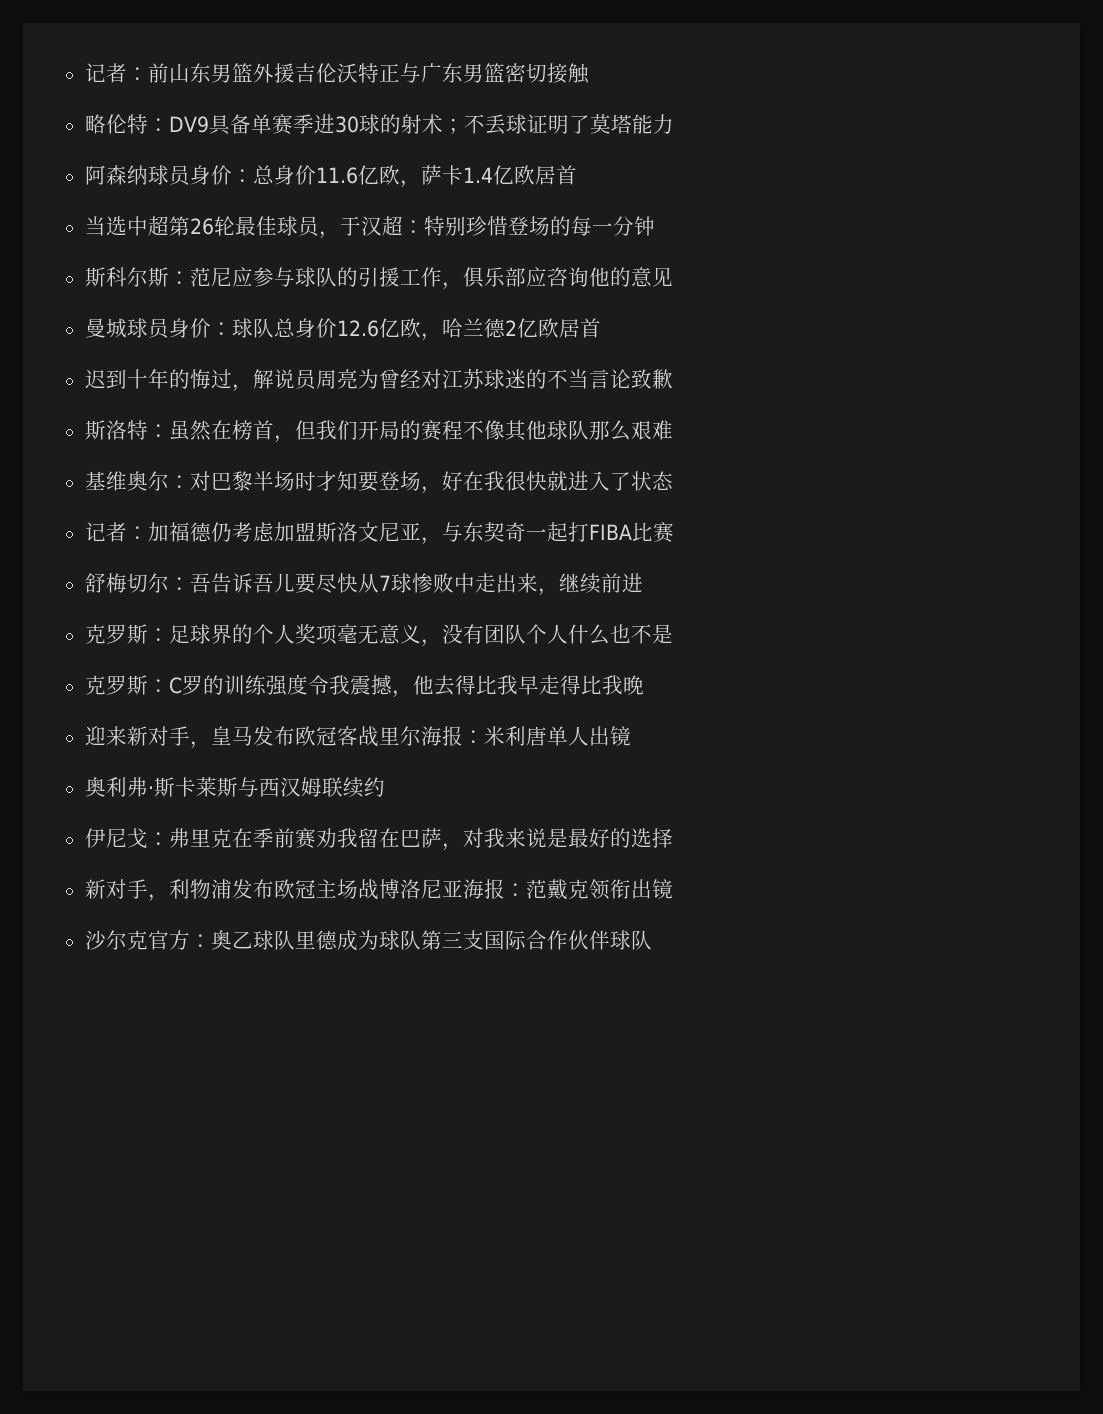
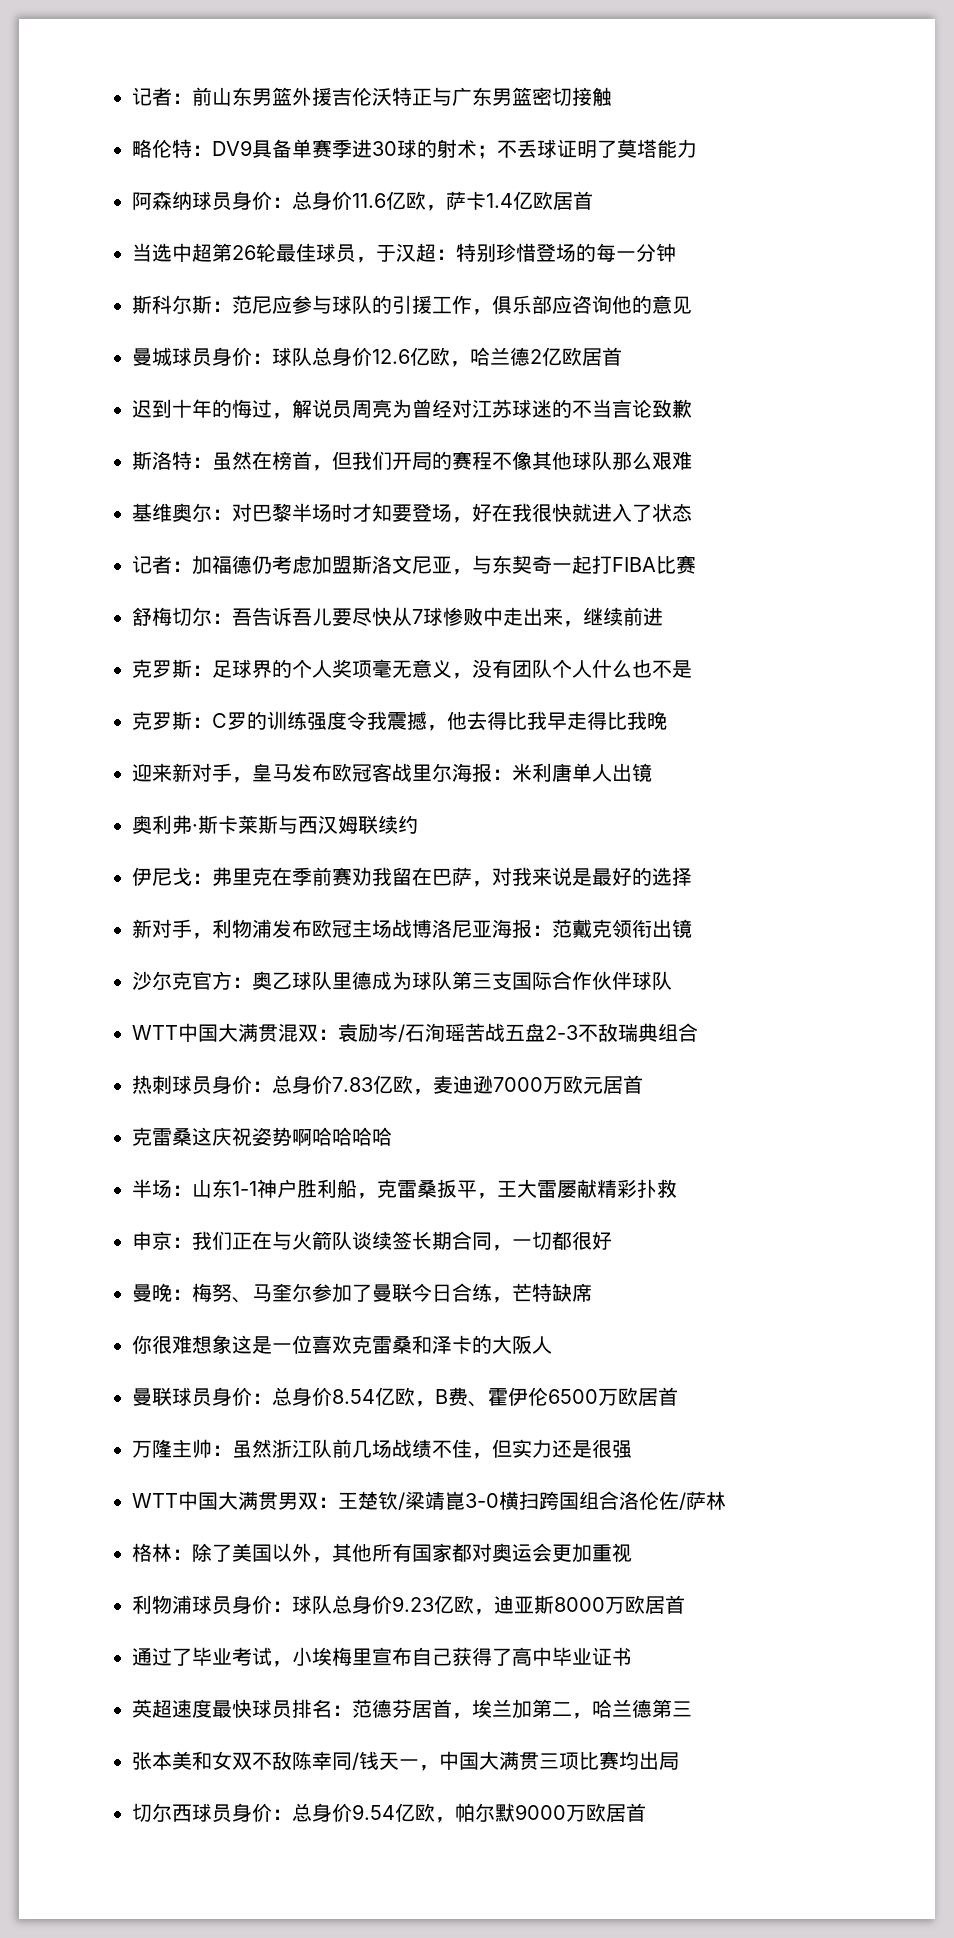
+ WTT中国大满贯混双：袁励岑/石洵瑶苦战五盘2-3不敌瑞典组合
+ 热刺球员身价：总身价7.83亿欧，麦迪逊7000万欧元居首
+ 克雷桑这庆祝姿势啊哈哈哈哈
+ 半场：山东1-1神户胜利船，克雷桑扳平，王大雷屡献精彩扑救
+ 申京：我们正在与火箭队谈续签长期合同，一切都很好
+ 曼晚：梅努、马奎尔参加了曼联今日合练，芒特缺席
+ 你很难想象这是一位喜欢克雷桑和泽卡的大阪人
+ 曼联球员身价：总身价8.54亿欧，B费、霍伊伦6500万欧居首
+ 万隆主帅：虽然浙江队前几场战绩不佳，但实力还是很强
+ WTT中国大满贯男双：王楚钦/梁靖崑3-0横扫跨国组合洛伦佐/萨林
+ 格林：除了美国以外，其他所有国家都对奥运会更加重视
+ 利物浦球员身价：球队总身价9.23亿欧，迪亚斯8000万欧居首
+ 通过了毕业考试，小埃梅里宣布自己获得了高中毕业证书
+ 英超速度最快球员排名：范德芬居首，埃兰加第二，哈兰德第三
+ 张本美和女双不敌陈幸同/钱天一，中国大满贯三项比赛均出局
+ 切尔西球员身价：总身价9.54亿欧，帕尔默9000万欧居首

